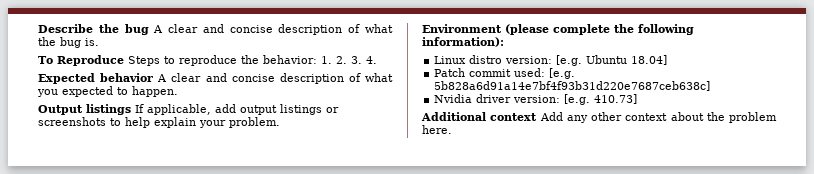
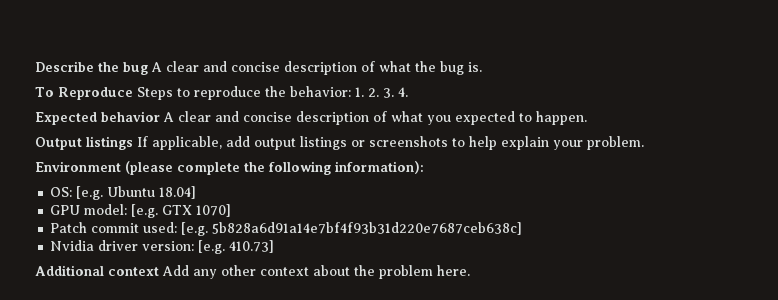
- Linux distro version: [e.g. Ubuntu 18.04]
+ OS: [e.g. Ubuntu 18.04]
+ GPU model: [e.g. GTX 1070]

